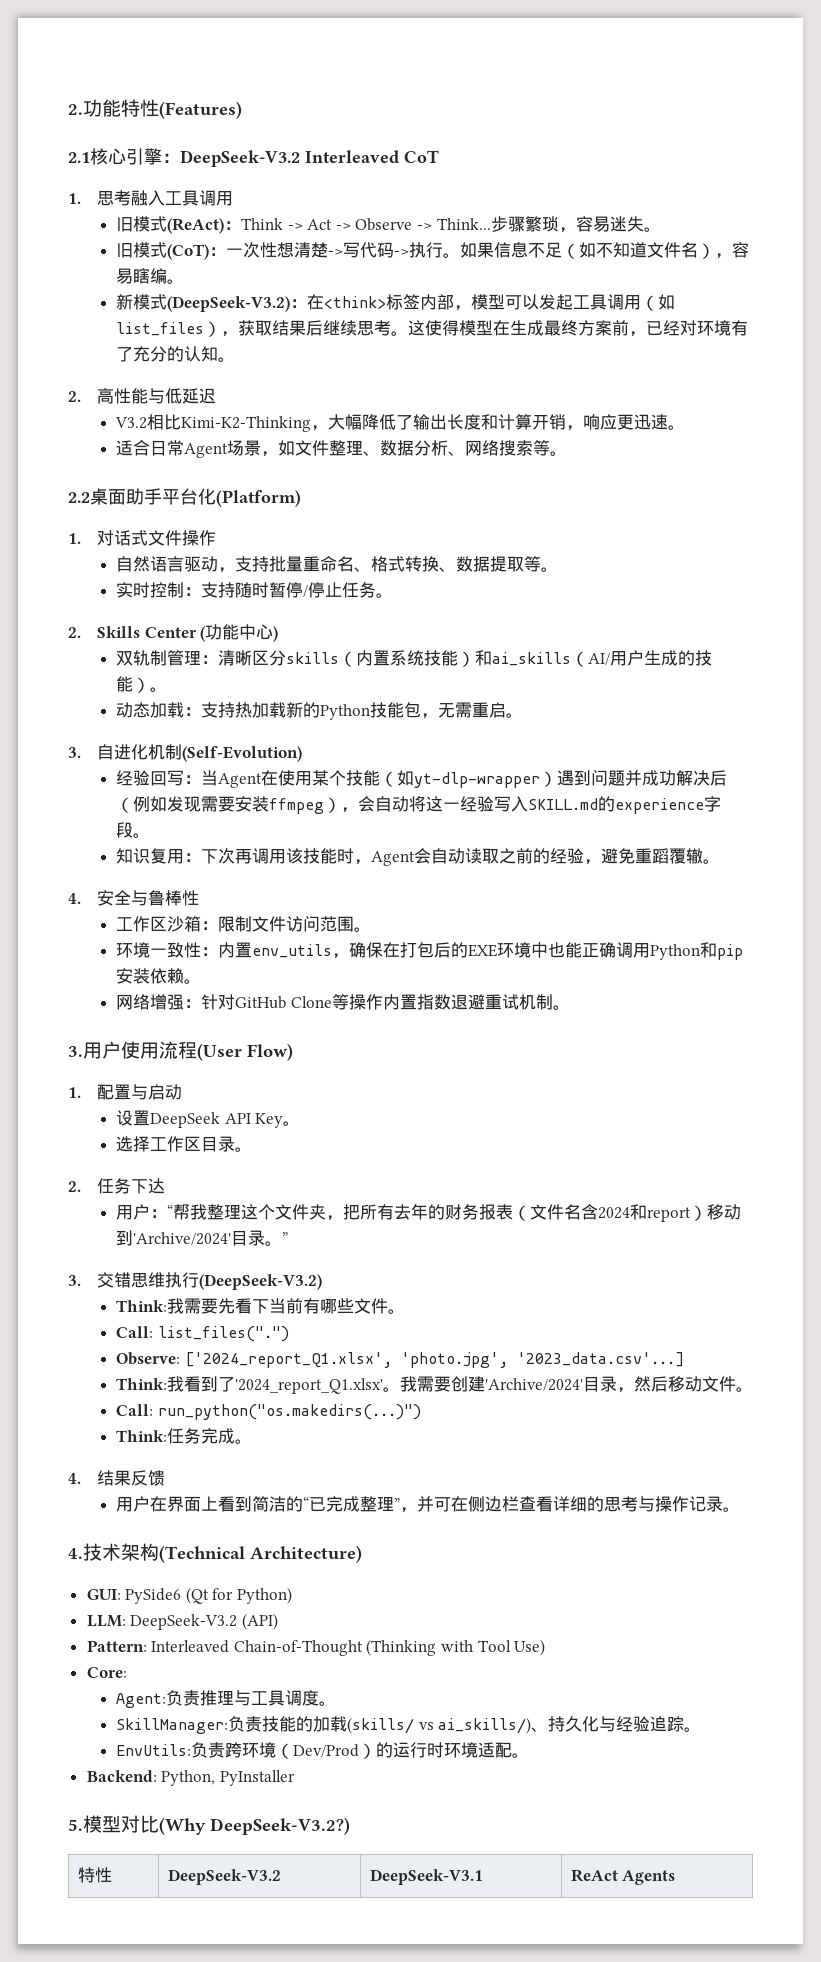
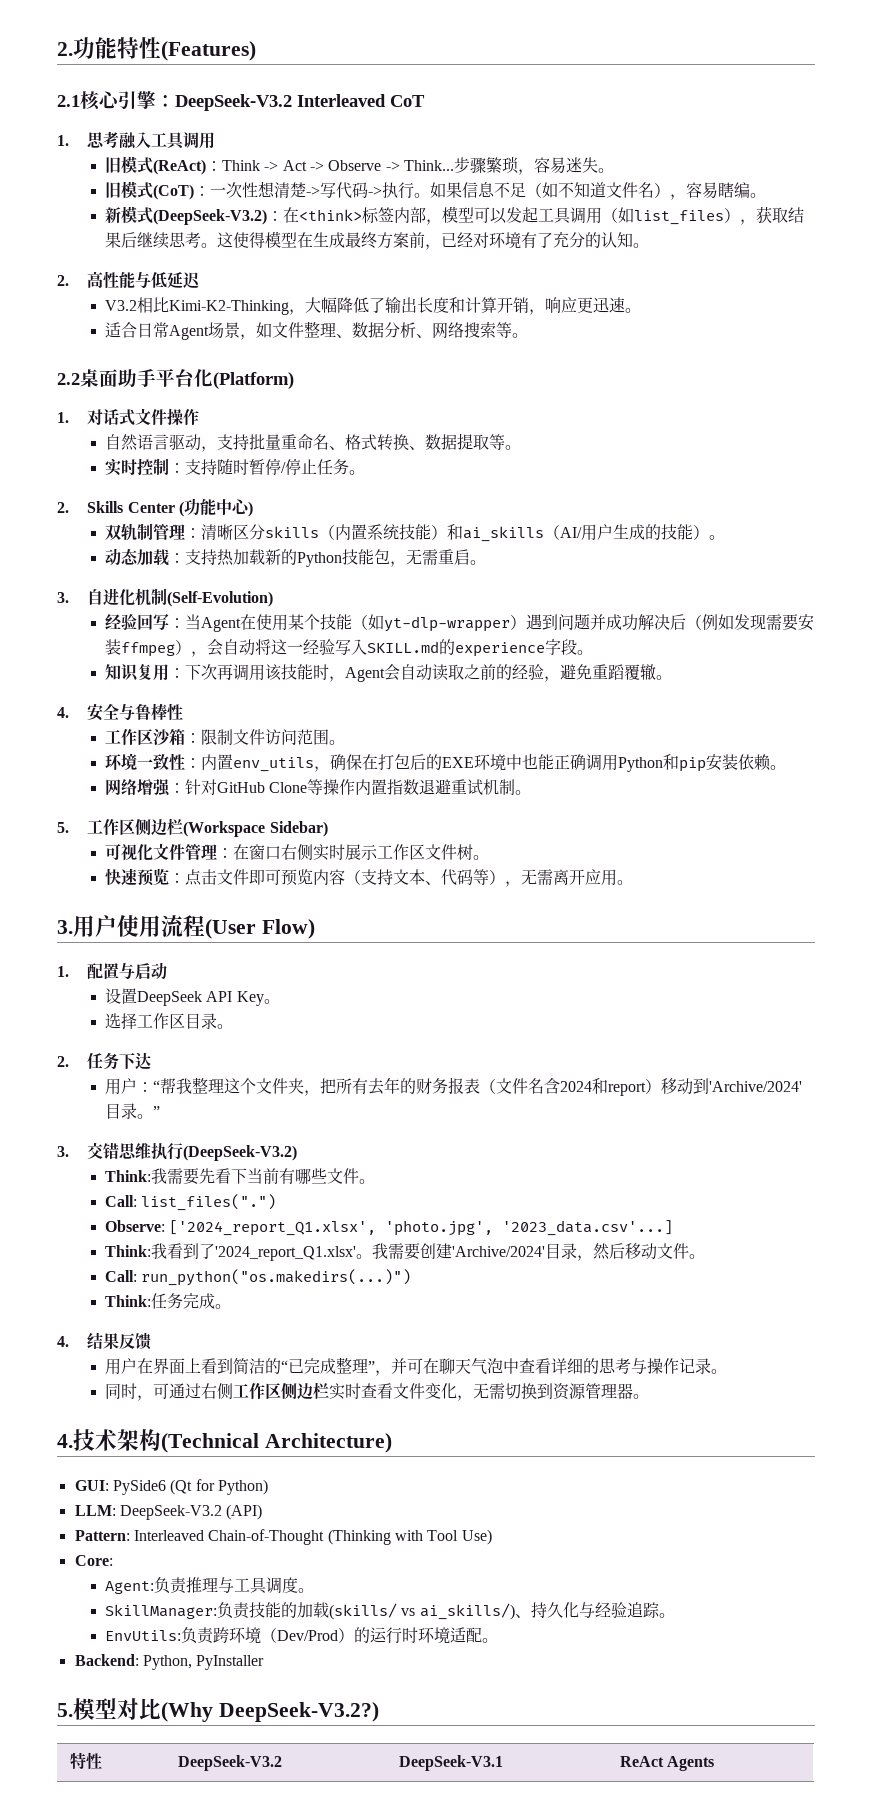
+ 5.工作区侧边栏(Workspace Sidebar)
+ 可视化文件管理：在窗口右侧实时展示工作区文件树。
+ 快速预览：点击文件即可预览内容（支持文本、代码等），无需离开应用。
- 用户在界面上看到简洁的“已完成整理”，并可在侧边栏查看详细的思考与操作记录。
+ 用户在界面上看到简洁的“已完成整理”，并可在聊天气泡中查看详细的思考与操作记录。
+ 同时，可通过右侧工作区侧边栏实时查看文件变化，无需切换到资源管理器。

